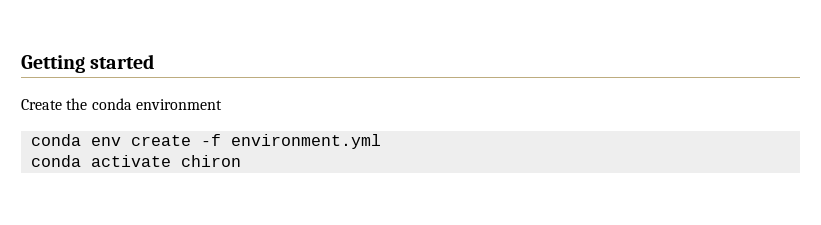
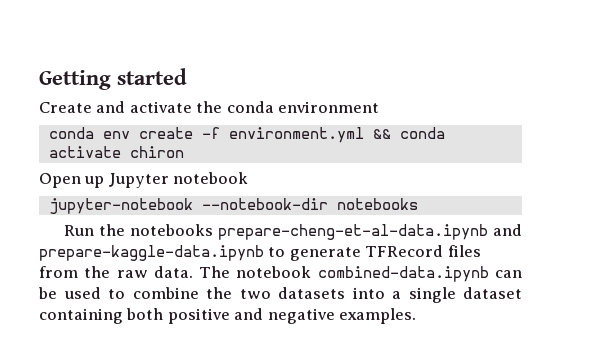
- Create the conda environment
+ Create and activate the conda environment
- conda env create -f environment.yml
- conda activate chiron
+ conda env create -f environment.yml && conda activate chiron
+ Open up Jupyter notebook
+ jupyter-notebook --notebook-dir notebooks
+ Run the notebooks prepare-cheng-et-al-data.ipynb and prepare-kaggle-data.ipynb to generate TFRecord files from the raw data. The notebook combined-data.ipynb can be used to combine the two datasets into a single dataset containing both positive and negative examples.

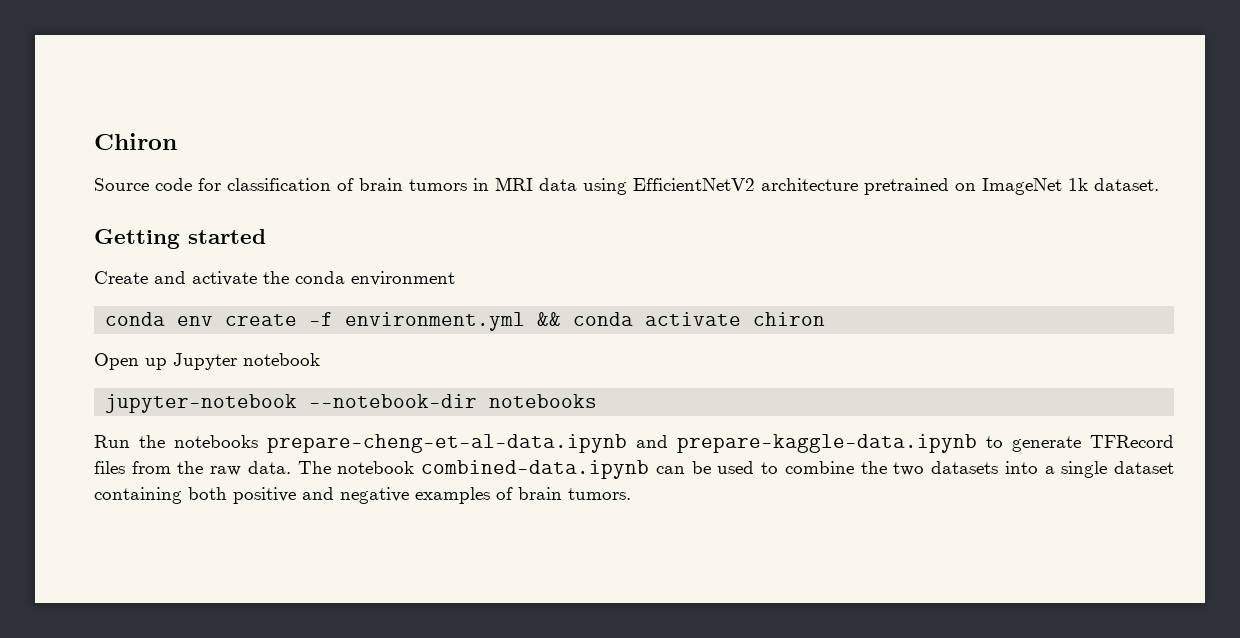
+ Chiron
+ Source code for classification of brain tumors in MRI data using EfficientNetV2 architecture pretrained on ImageNet 1k dataset.
- The notebook combined-data.ipynb can be used to combine the two datasets into a single dataset containing both positive and negative examples.
+ The notebook combined-data.ipynb can be used to combine the two datasets into a single dataset containing both positive and negative examples of brain tumors.

